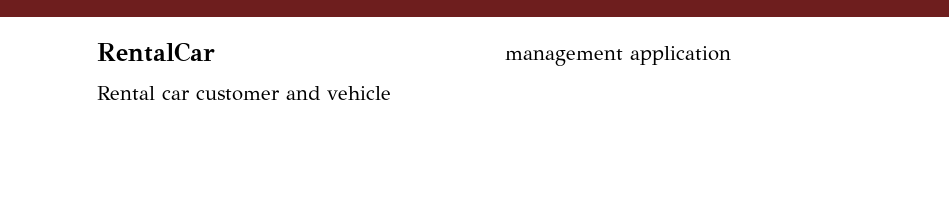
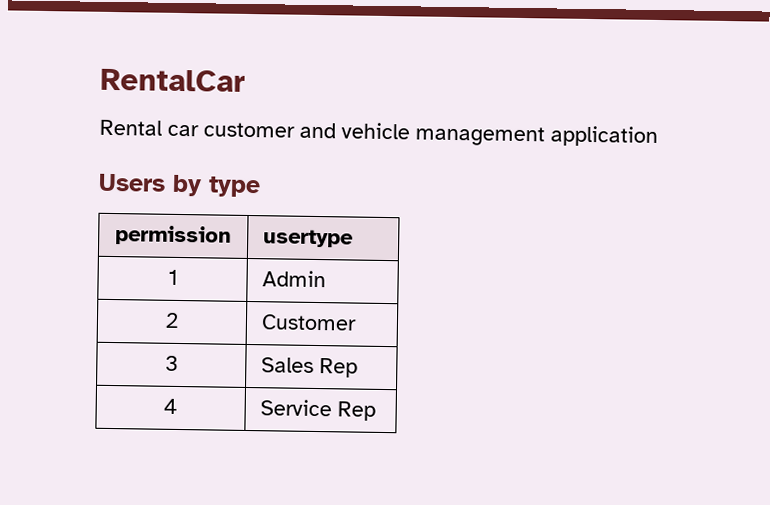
+ Users by type
+ permission | usertype
+ 1 | Admin
+ 2 | Customer
+ 3 | Sales Rep
+ 4 | Service Rep

